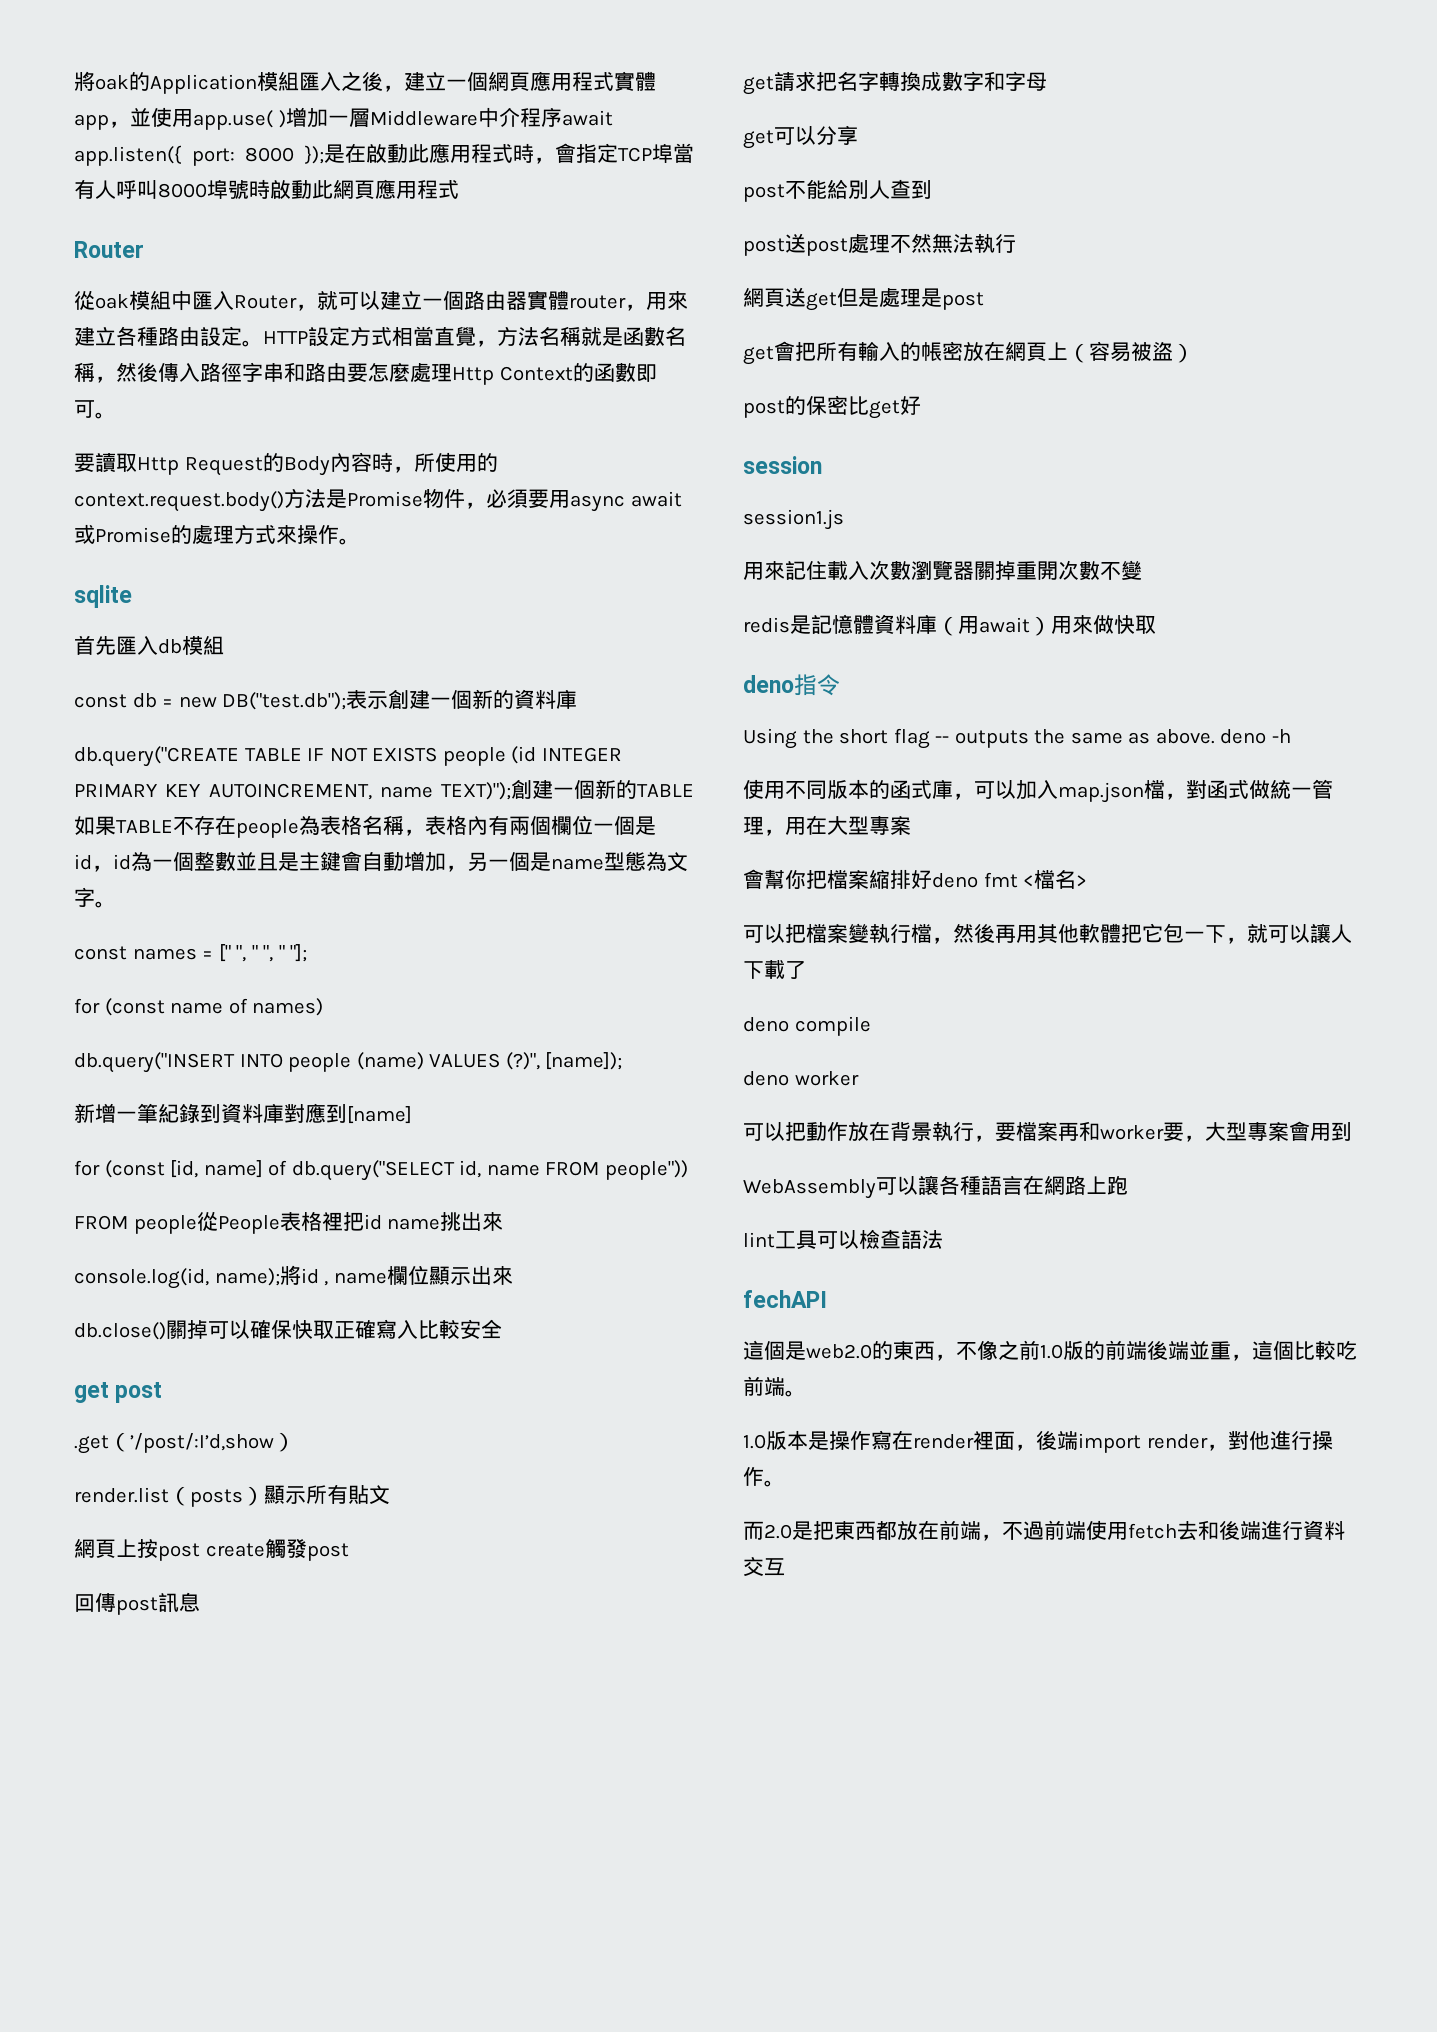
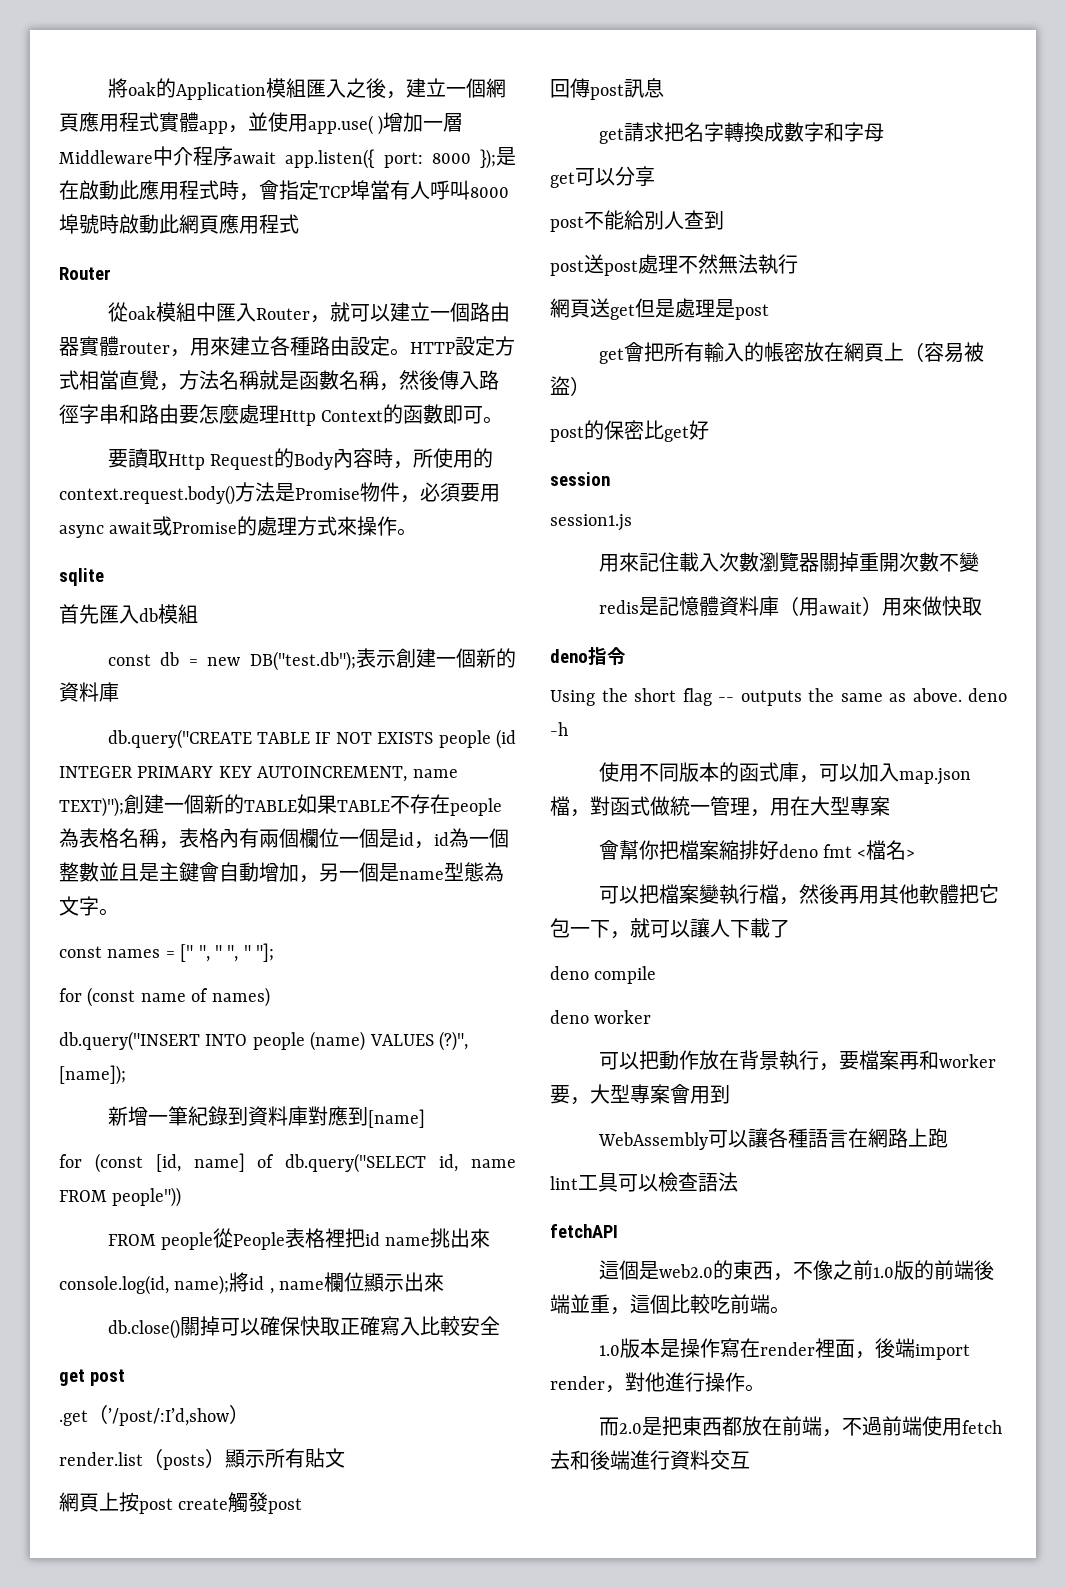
- fechAPI
+ fetchAPI

